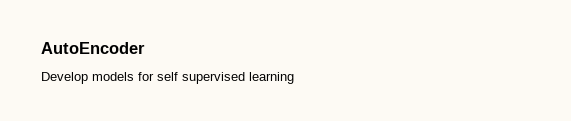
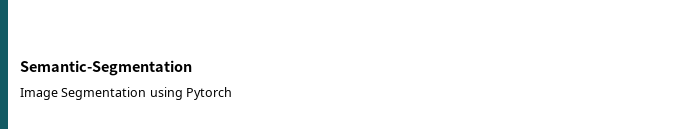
- AutoEncoder
- Develop models for self supervised learning
+ Semantic-Segmentation
+ Image Segmentation using Pytorch

